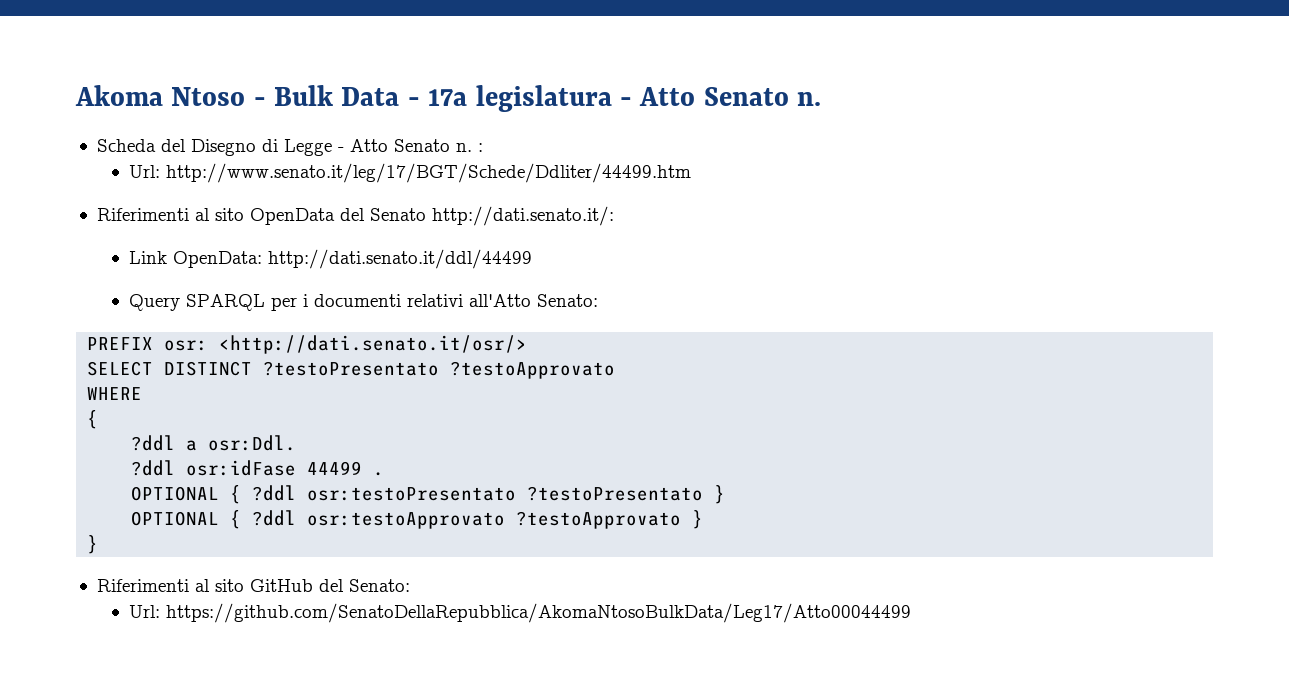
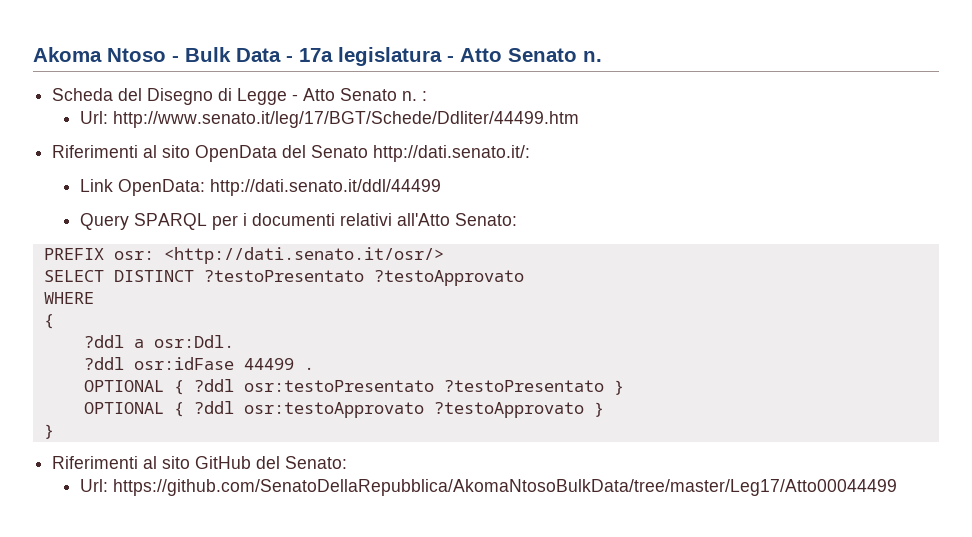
- Url: https://github.com/SenatoDellaRepubblica/AkomaNtosoBulkData/Leg17/Atto00044499
+ Url: https://github.com/SenatoDellaRepubblica/AkomaNtosoBulkData/tree/master/Leg17/Atto00044499

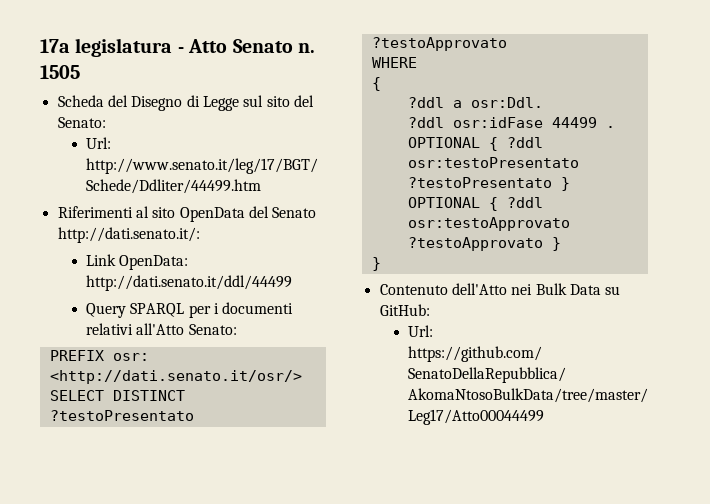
- Akoma Ntoso - Bulk Data - 17a legislatura - Atto Senato n.
+ 17a legislatura - Atto Senato n. 1505
- Scheda del Disegno di Legge - Atto Senato n. :
+ Scheda del Disegno di Legge sul sito del Senato:
- Riferimenti al sito GitHub del Senato:
+ Contenuto dell'Atto nei Bulk Data su GitHub:

